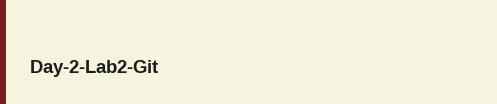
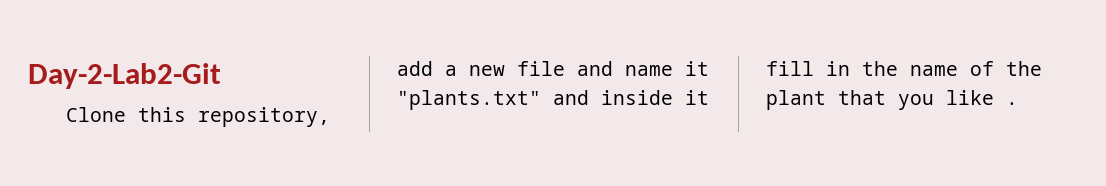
+ Clone this repository, add a new file and name it "plants.txt" and inside it fill in the name of the plant that you like .

